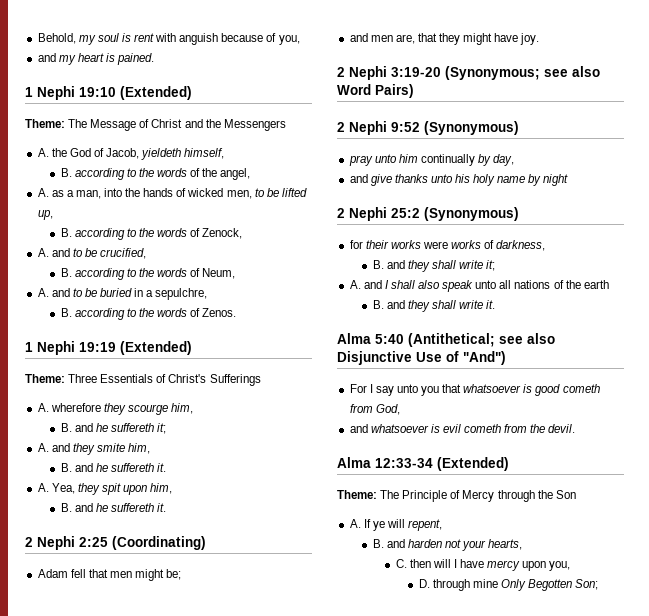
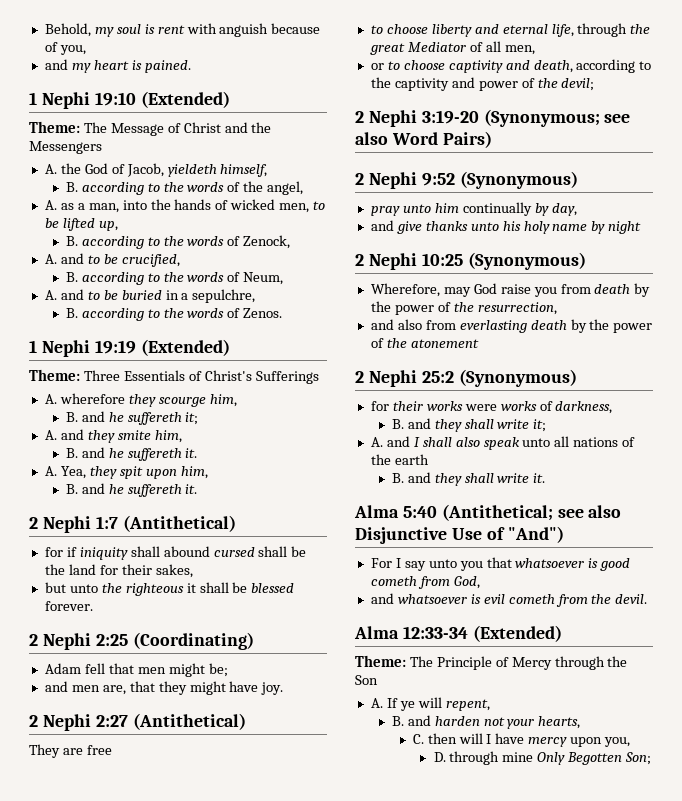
+ 2 Nephi 1:7 (Antithetical)
+ for if iniquity shall abound cursed shall be the land for their sakes,
+ but unto the righteous it shall be blessed forever.
+ 2 Nephi 2:27 (Antithetical)
+ They are free
+ to choose liberty and eternal life, through the great Mediator of all men,
+ or to choose captivity and death, according to the captivity and power of the devil;
+ 2 Nephi 10:25 (Synonymous)
+ Wherefore, may God raise you from death by the power of the resurrection,
+ and also from everlasting death by the power of the atonement

